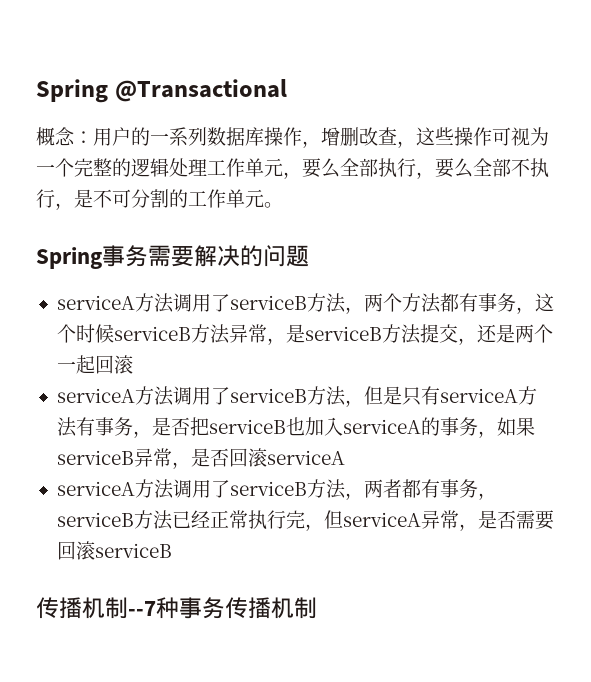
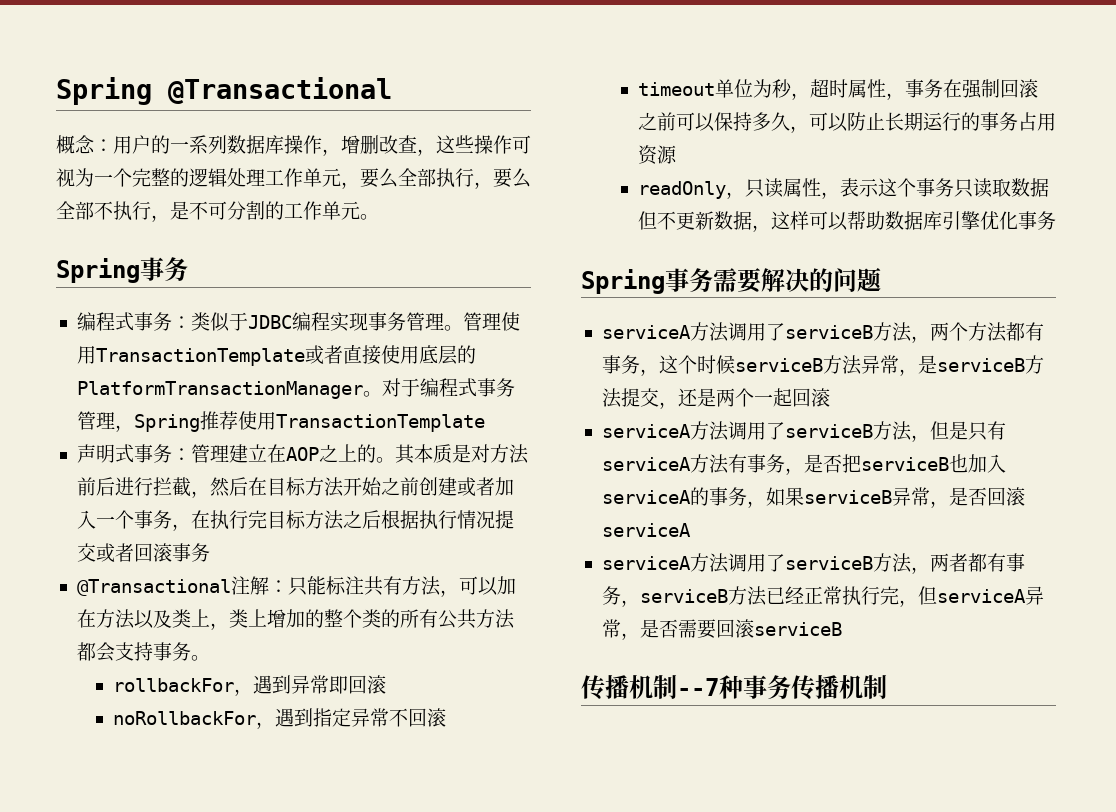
  概念：用户的一系列数据库操作，增删改查，这些操作可视为一个完整的逻辑处理工作单元，要么全部执行，要么全部不执行，是不可分割的工作单元。
+ Spring事务
+ 编程式事务：类似于JDBC编程实现事务管理。管理使用TransactionTemplate或者直接使用底层的PlatformTransactionManager。对于编程式事务管理，Spring推荐使用TransactionTemplate
+ 声明式事务：管理建立在AOP之上的。其本质是对方法前后进行拦截，然后在目标方法开始之前创建或者加入一个事务，在执行完目标方法之后根据执行情况提交或者回滚事务
+ @Transactional注解：只能标注共有方法，可以加在方法以及类上，类上增加的整个类的所有公共方法都会支持事务。
+ rollbackFor，遇到异常即回滚
+ noRollbackFor，遇到指定异常不回滚
+ timeout单位为秒，超时属性，事务在强制回滚之前可以保持多久，可以防止长期运行的事务占用资源
+ readOnly，只读属性，表示这个事务只读取数据但不更新数据，这样可以帮助数据库引擎优化事务

